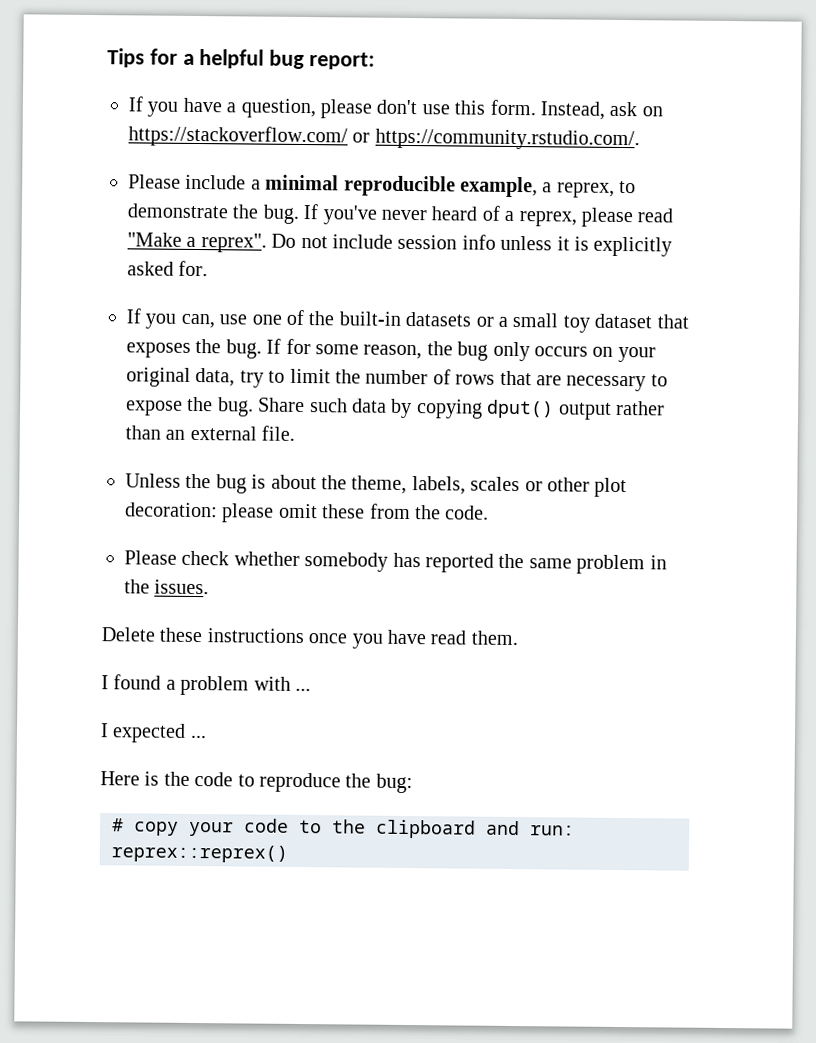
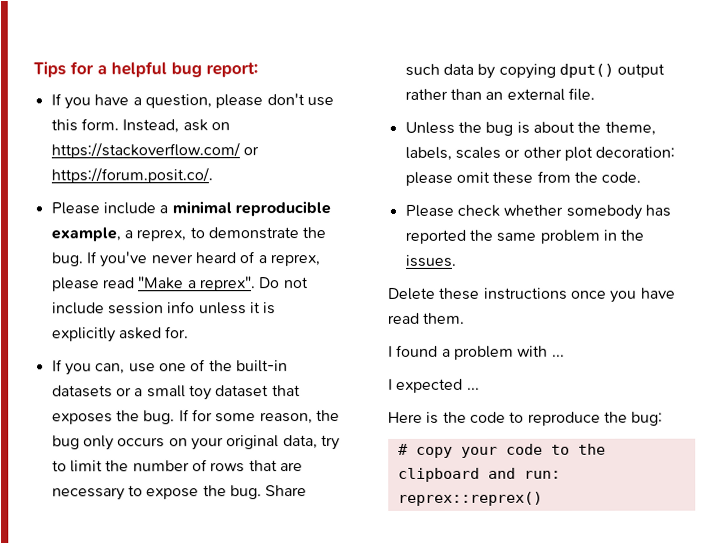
- Instead, ask on https://stackoverflow.com/ or https://community.rstudio.com/.
+ Instead, ask on https://stackoverflow.com/ or https://forum.posit.co/.

